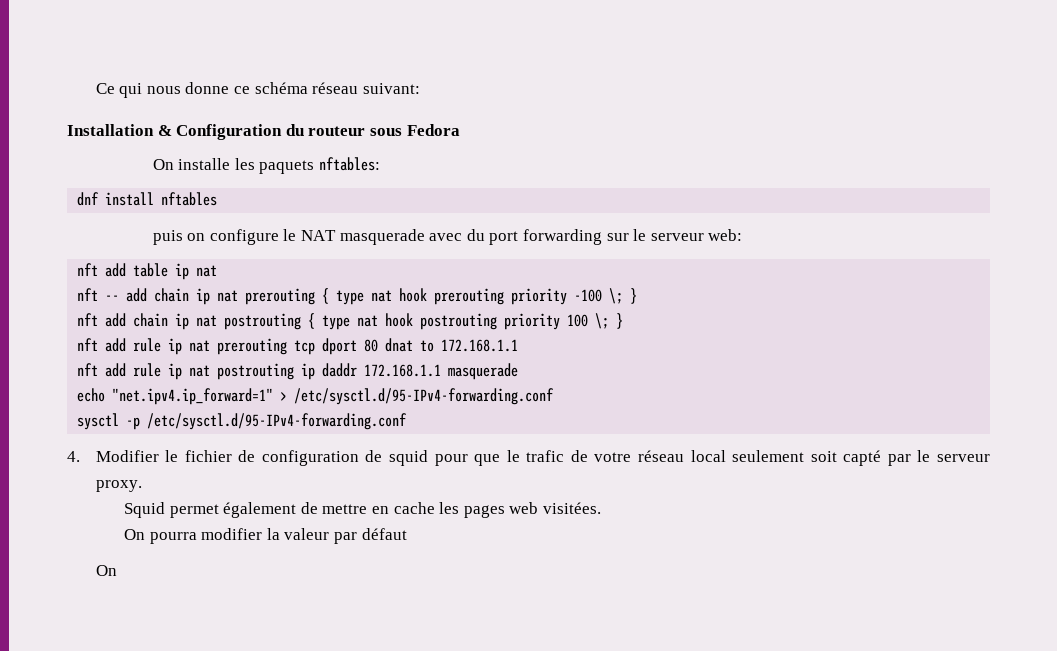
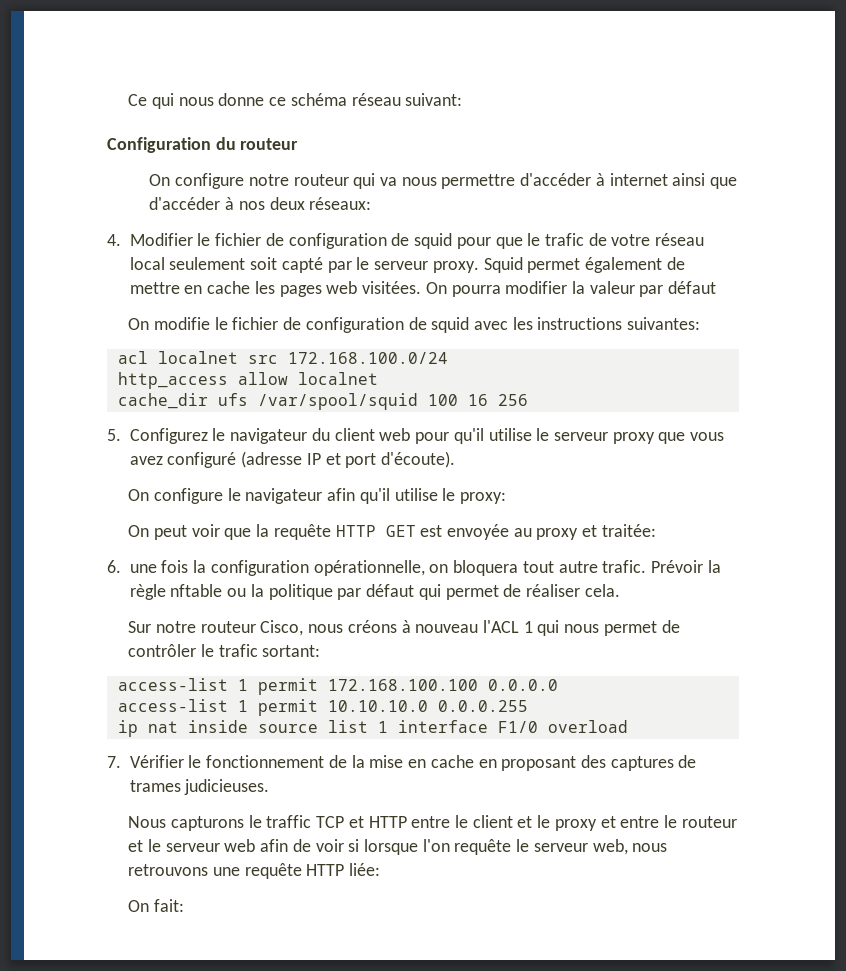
- Installation & Configuration du routeur sous Fedora
- On installe les paquets nftables:
- dnf install nftables
- puis on configure le NAT masquerade avec du port forwarding sur le serveur web:
- nft add table ip nat
- nft -- add chain ip nat prerouting { type nat hook prerouting priority -100 \; }
- nft add chain ip nat postrouting { type nat hook postrouting priority 100 \; }
- nft add rule ip nat prerouting tcp dport 80 dnat to 172.168.1.1
- nft add rule ip nat postrouting ip daddr 172.168.1.1 masquerade
- echo "net.ipv4.ip_forward=1" > /etc/sysctl.d/95-IPv4-forwarding.conf
- sysctl -p /etc/sysctl.d/95-IPv4-forwarding.conf
+ Configuration du routeur
+ On configure notre routeur qui va nous permettre d'accéder à internet ainsi que d'accéder à nos deux réseaux:
- 4. Modifier le fichier de configuration de squid pour que le trafic de votre réseau local seulement soit capté par le serveur proxy.
- Squid permet également de mettre en cache les pages web visitées.
- On pourra modifier la valeur par défaut
- On
+ 4. Modifier le fichier de configuration de squid pour que le trafic de votre réseau local seulement soit capté par le serveur proxy. Squid permet également de mettre en cache les pages web visitées. On pourra modifier la valeur par défaut
+ On modifie le fichier de configuration de squid avec les instructions suivantes:
+ acl localnet src 172.168.100.0/24
+ http_access allow localnet
+ cache_dir ufs /var/spool/squid 100 16 256
+ 5. Configurez le navigateur du client web pour qu'il utilise le serveur proxy que vous avez configuré (adresse IP et port d'écoute).
+ On configure le navigateur afin qu'il utilise le proxy:
+ On peut voir que la requête HTTP GET est envoyée au proxy et traitée:
+ 6. une fois la configuration opérationnelle, on bloquera tout autre trafic. Prévoir la règle nftable ou la politique par défaut qui permet de réaliser cela.
+ Sur notre routeur Cisco, nous créons à nouveau l'ACL 1 qui nous permet de contrôler le trafic sortant:
+ access-list 1 permit 172.168.100.100 0.0.0.0
+ access-list 1 permit 10.10.10.0 0.0.0.255
+ ip nat inside source list 1 interface F1/0 overload
+ 7. Vérifier le fonctionnement de la mise en cache en proposant des captures de trames judicieuses.
+ Nous capturons le traffic TCP et HTTP entre le client et le proxy et entre le routeur et le serveur web afin de voir si lorsque l'on requête le serveur web, nous retrouvons une requête HTTP liée:
+ On fait:

